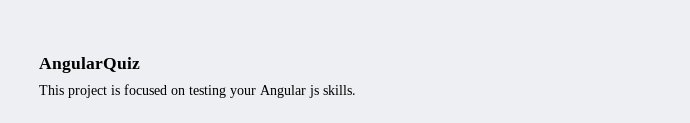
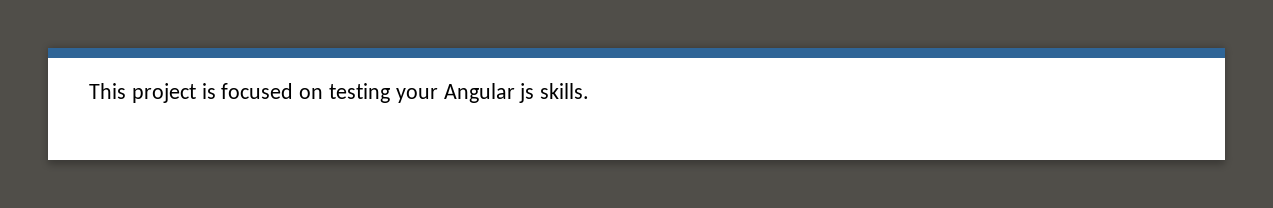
- AngularQuiz

